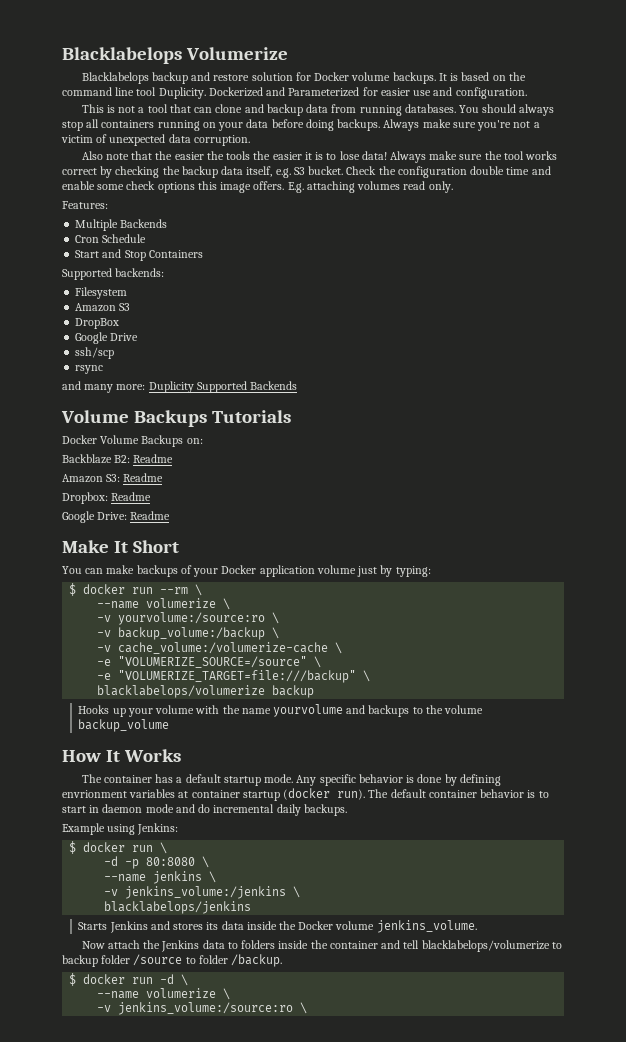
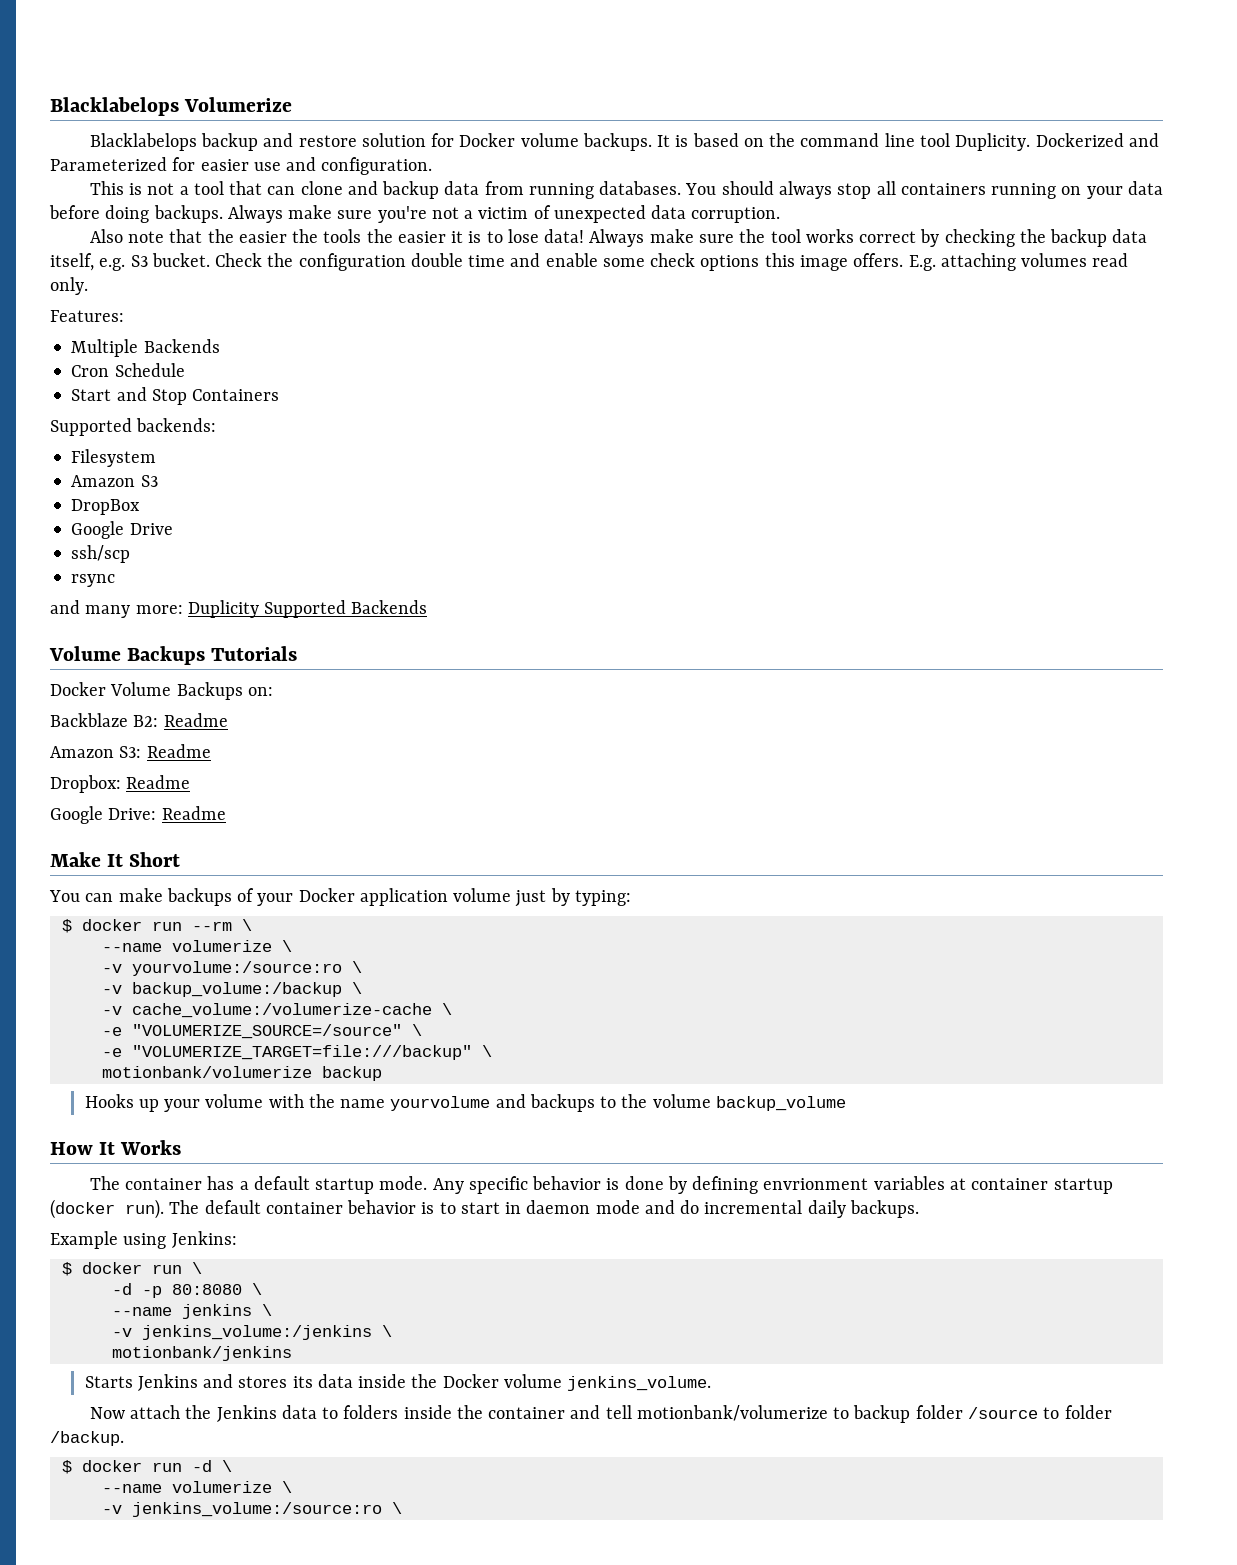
- blacklabelops/volumerize backup
+ motionbank/volumerize backup
- blacklabelops/jenkins
+ motionbank/jenkins
- Now attach the Jenkins data to folders inside the container and tell blacklabelops/volumerize to backup folder /source to folder /backup.
+ Now attach the Jenkins data to folders inside the container and tell motionbank/volumerize to backup folder /source to folder /backup.

